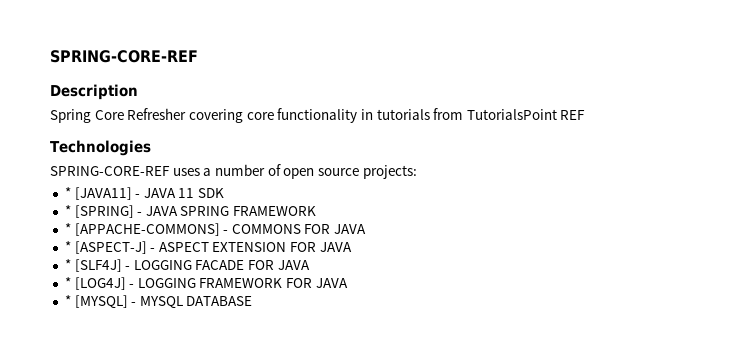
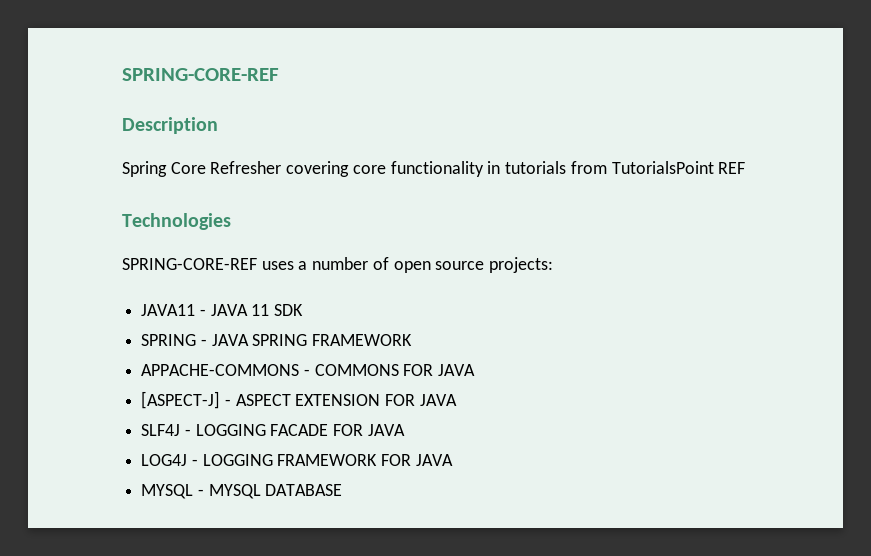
- * [JAVA11] - JAVA 11 SDK
+ JAVA11 - JAVA 11 SDK
- * [SPRING] - JAVA SPRING FRAMEWORK
+ SPRING - JAVA SPRING FRAMEWORK
- * [APPACHE-COMMONS] - COMMONS FOR JAVA
+ APPACHE-COMMONS - COMMONS FOR JAVA
- * [ASPECT-J] - ASPECT EXTENSION FOR JAVA
+ [ASPECT-J] - ASPECT EXTENSION FOR JAVA
- * [SLF4J] - LOGGING FACADE FOR JAVA
+ SLF4J - LOGGING FACADE FOR JAVA
- * [LOG4J] - LOGGING FRAMEWORK FOR JAVA
+ LOG4J - LOGGING FRAMEWORK FOR JAVA
- * [MYSQL] - MYSQL DATABASE
+ MYSQL - MYSQL DATABASE

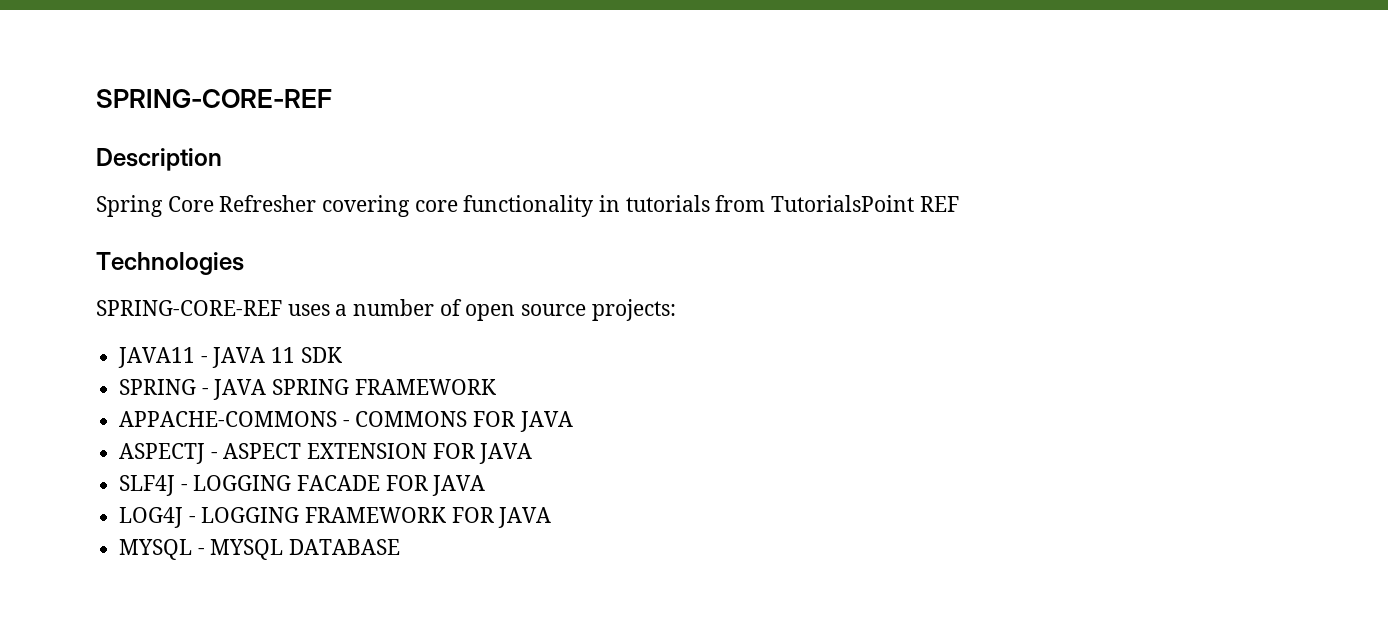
- [ASPECT-J] - ASPECT EXTENSION FOR JAVA
+ ASPECTJ - ASPECT EXTENSION FOR JAVA

